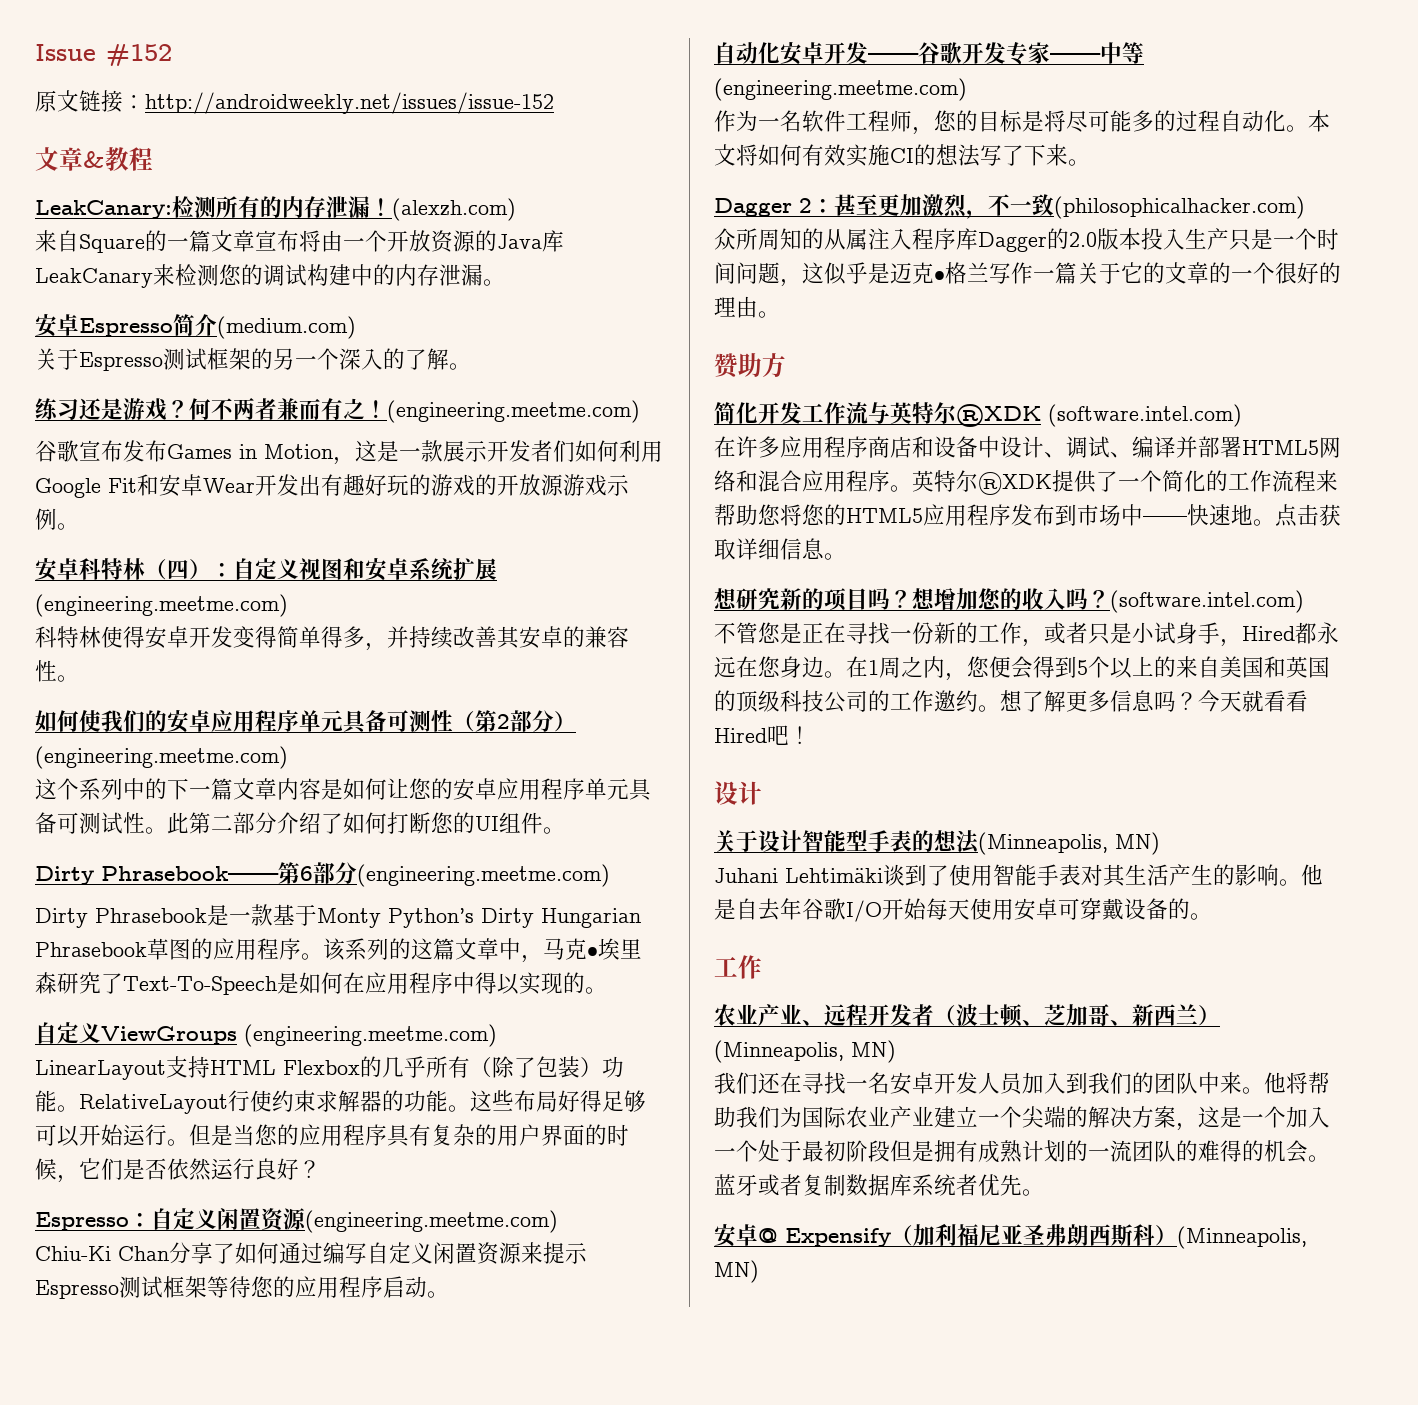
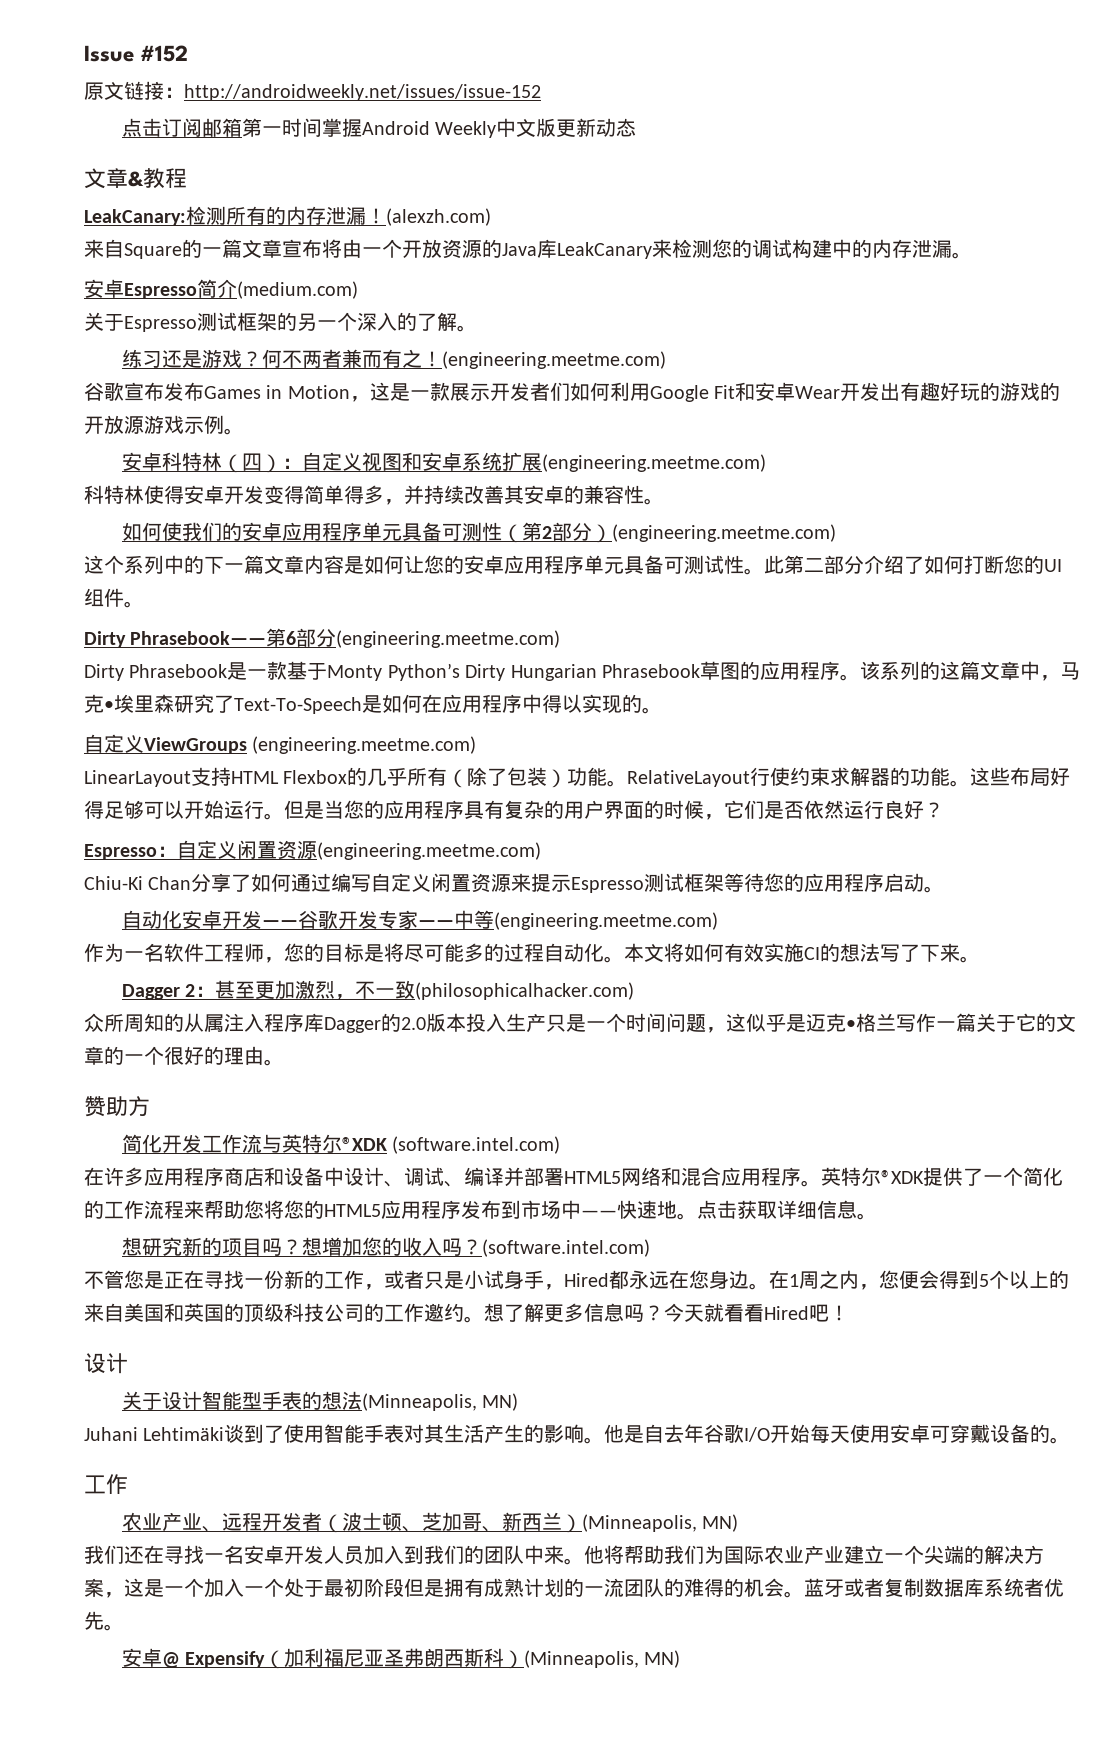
+ 点击订阅邮箱第一时间掌握Android Weekly中文版更新动态

